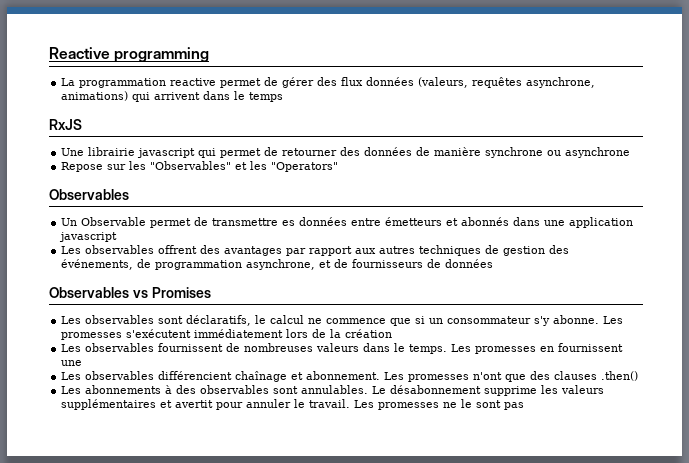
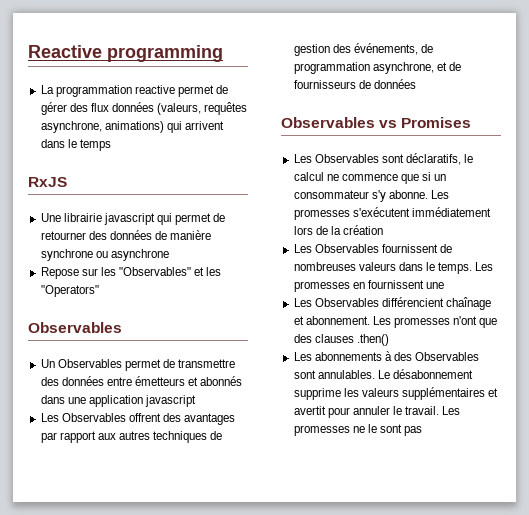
- Un Observable permet de transmettre es données entre émetteurs et abonnés dans une application javascript
+ Un Observables permet de transmettre des données entre émetteurs et abonnés dans une application javascript
- Les observables offrent des avantages par rapport aux autres techniques de gestion des événements, de programmation asynchrone, et de fournisseurs de données
+ Les Observables offrent des avantages par rapport aux autres techniques de gestion des événements, de programmation asynchrone, et de fournisseurs de données
- Les observables sont déclaratifs, le calcul ne commence que si un consommateur s'y abonne.
+ Les Observables sont déclaratifs, le calcul ne commence que si un consommateur s'y abonne.
- Les observables fournissent de nombreuses valeurs dans le temps.
+ Les Observables fournissent de nombreuses valeurs dans le temps.
- Les observables différencient chaînage et abonnement.
+ Les Observables différencient chaînage et abonnement.
- Les abonnements à des observables sont annulables.
+ Les abonnements à des Observables sont annulables.

